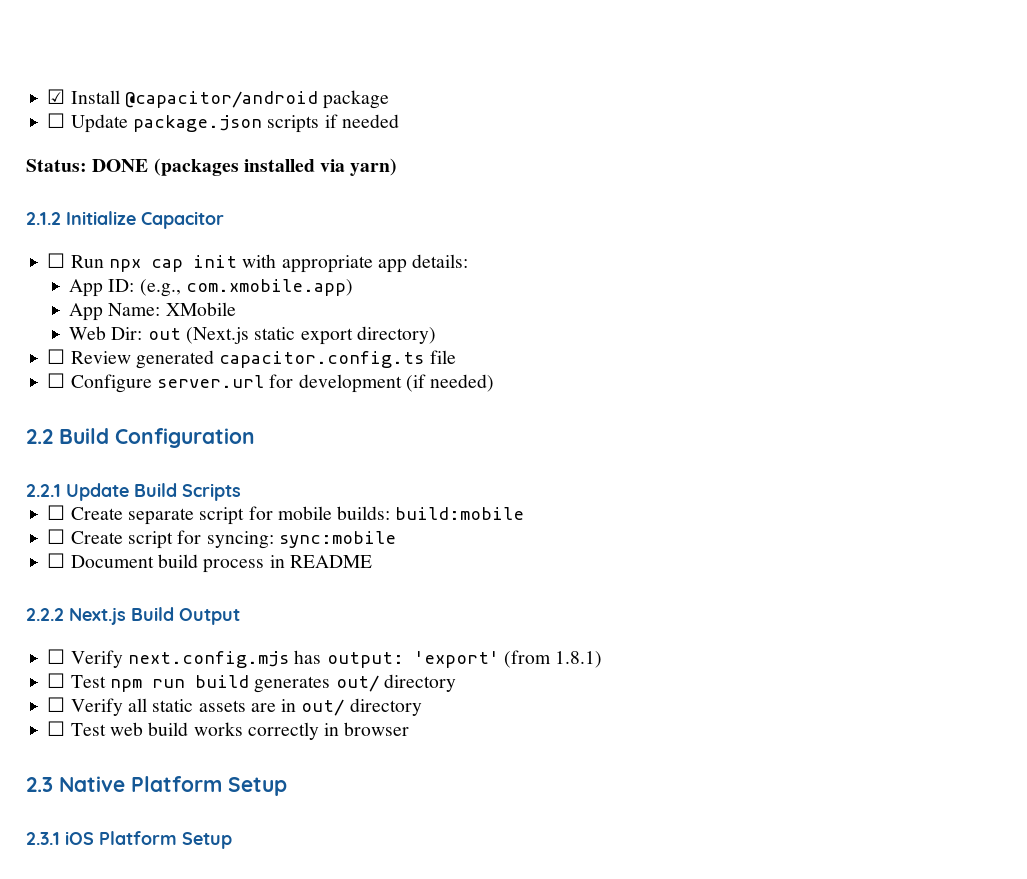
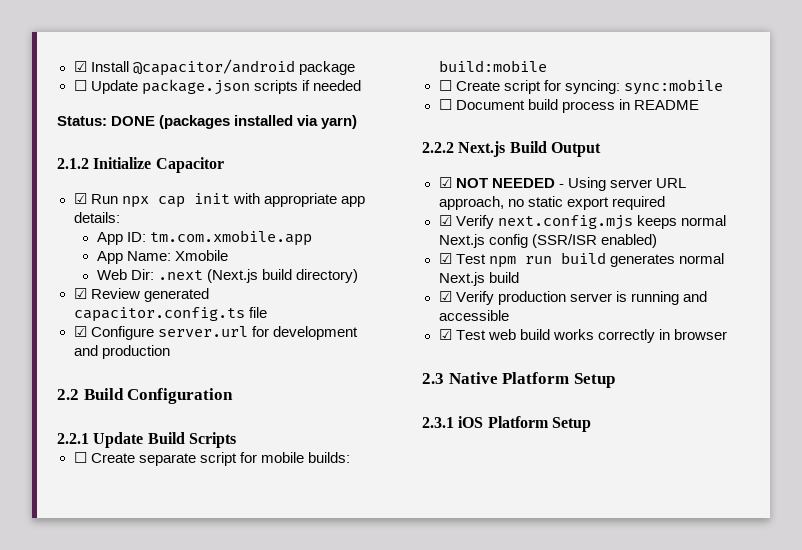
- ☐ Run npx cap init with appropriate app details:
+ ☑ Run npx cap init with appropriate app details:
- App ID: (e.g., com.xmobile.app)
+ App ID: tm.com.xmobile.app
- App Name: XMobile
+ App Name: Xmobile
- Web Dir: out (Next.js static export directory)
+ Web Dir: .next (Next.js build directory)
- ☐ Review generated capacitor.config.ts file
+ ☑ Review generated capacitor.config.ts file
- ☐ Configure server.url for development (if needed)
+ ☑ Configure server.url for development and production
- ☐ Verify next.config.mjs has output: 'export' (from 1.8.1)
- ☐ Test npm run build generates out/ directory
- ☐ Verify all static assets are in out/ directory
- ☐ Test web build works correctly in browser
+ ☑ NOT NEEDED - Using server URL approach, no static export required
+ ☑ Verify next.config.mjs keeps normal Next.js config (SSR/ISR enabled)
+ ☑ Test npm run build generates normal Next.js build
+ ☑ Verify production server is running and accessible
+ ☑ Test web build works correctly in browser

